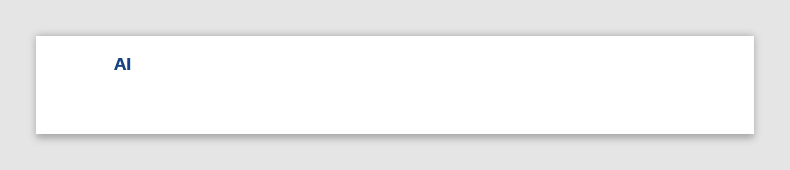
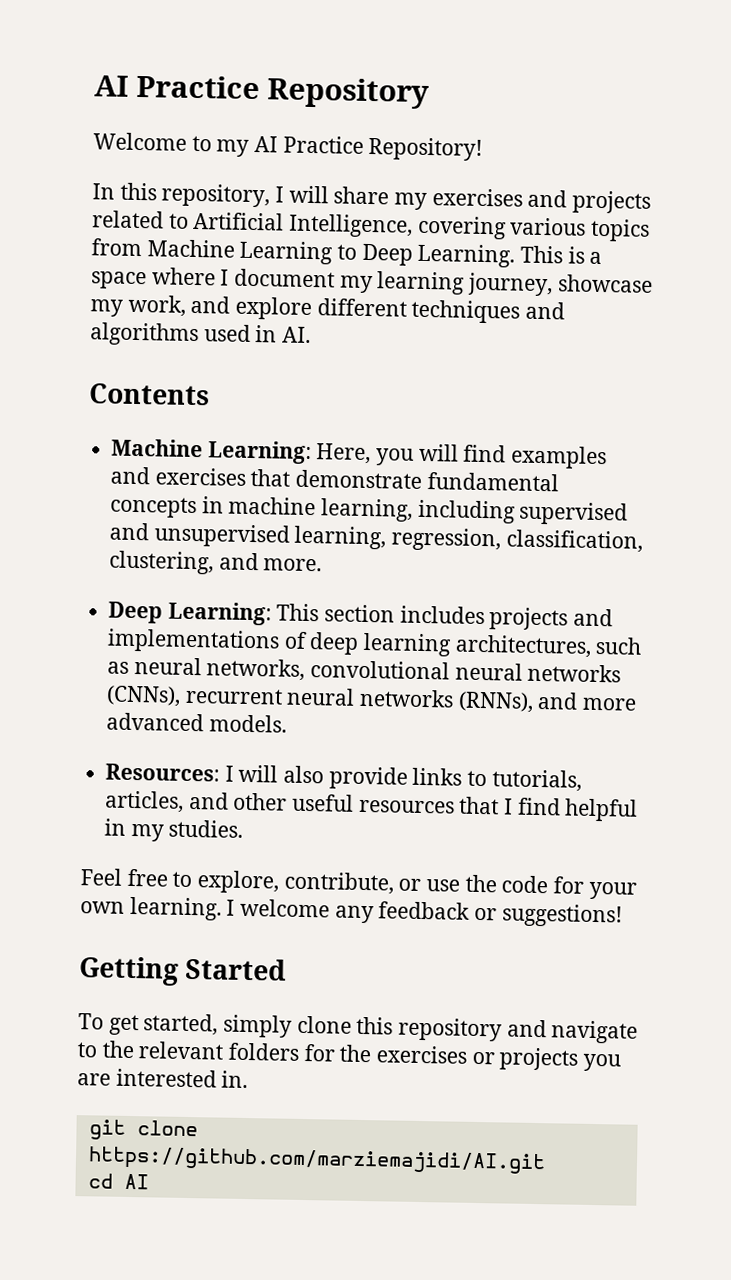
- AI
+ AI Practice Repository
+ Welcome to my AI Practice Repository!
+ In this repository, I will share my exercises and projects related to Artificial Intelligence, covering various topics from Machine Learning to Deep Learning. This is a space where I document my learning journey, showcase my work, and explore different techniques and algorithms used in AI.
+ Contents
+ Machine Learning: Here, you will find examples and exercises that demonstrate fundamental concepts in machine learning, including supervised and unsupervised learning, regression, classification, clustering, and more.
+ Deep Learning: This section includes projects and implementations of deep learning architectures, such as neural networks, convolutional neural networks (CNNs), recurrent neural networks (RNNs), and more advanced models.
+ Resources: I will also provide links to tutorials, articles, and other useful resources that I find helpful in my studies.
+ Feel free to explore, contribute, or use the code for your own learning. I welcome any feedback or suggestions!
+ Getting Started
+ To get started, simply clone this repository and navigate to the relevant folders for the exercises or projects you are interested in.
+ git clone https://github.com/marziemajidi/AI.git
+ cd AI

